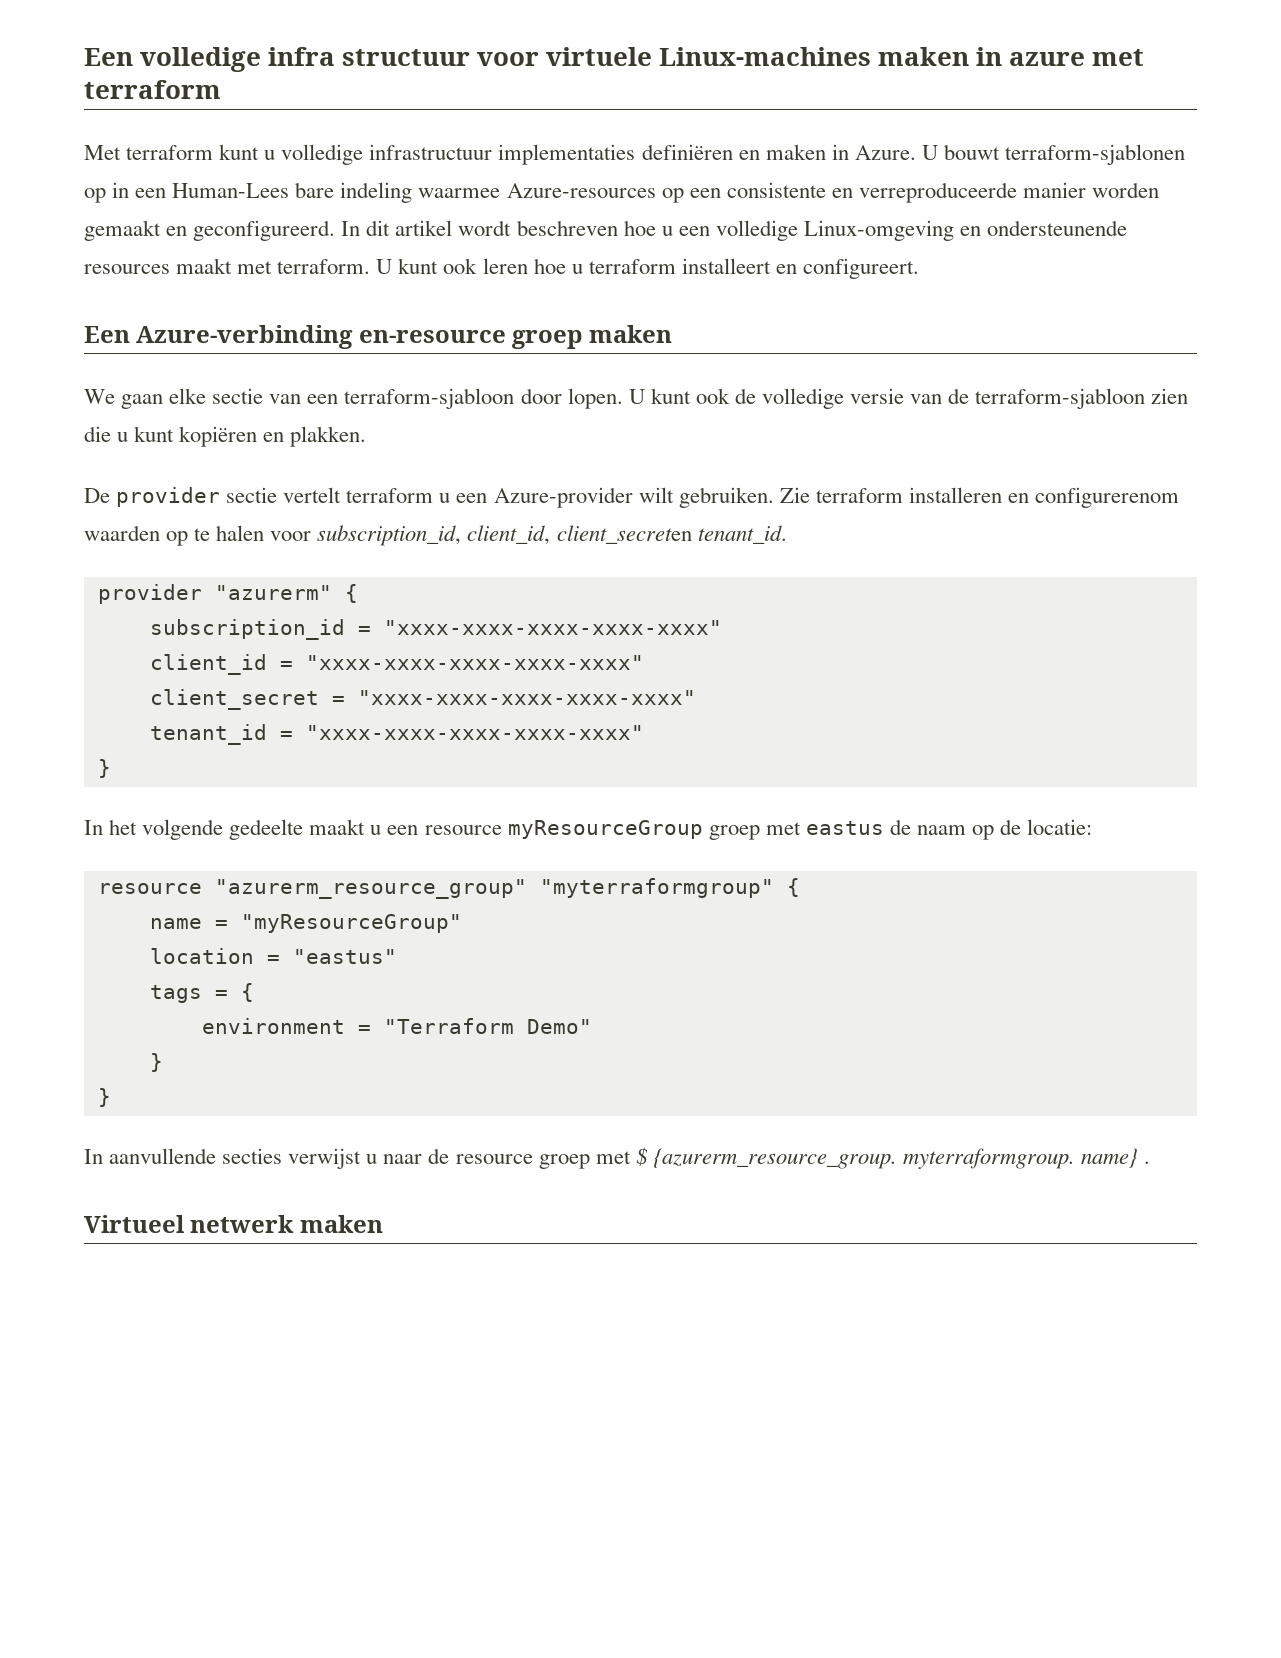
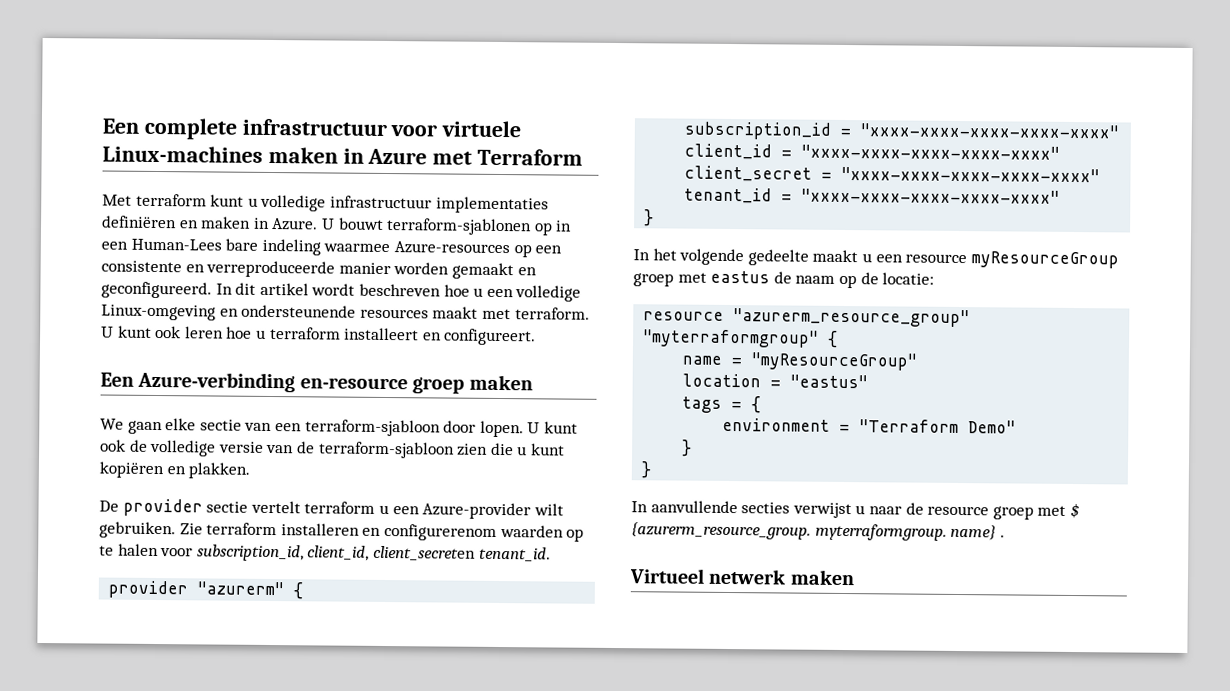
- Een volledige infra structuur voor virtuele Linux-machines maken in azure met terraform
+ Een complete infrastructuur voor virtuele Linux-machines maken in Azure met Terraform

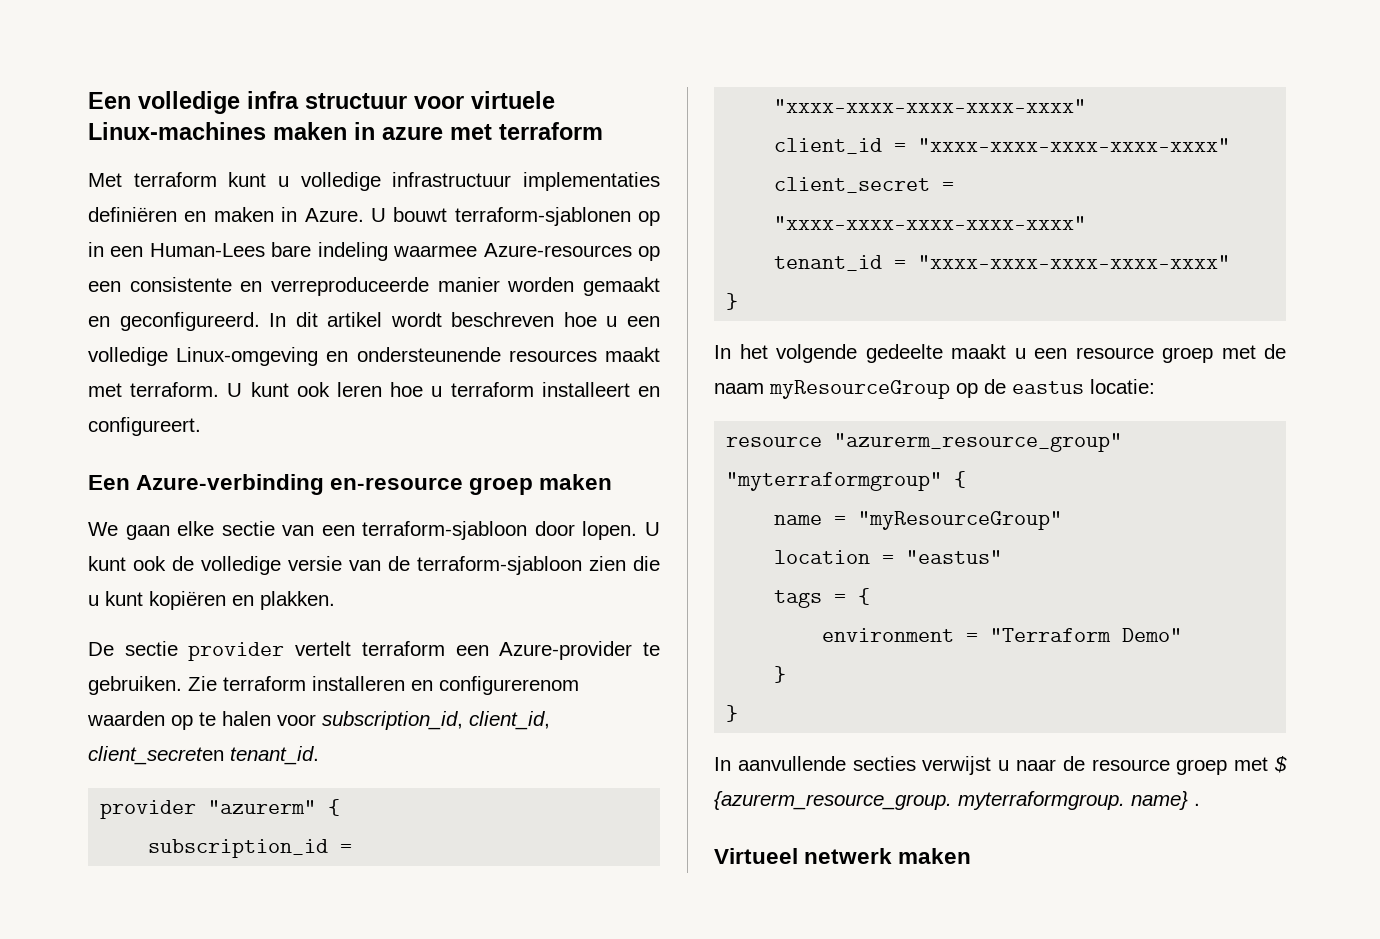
- Een complete infrastructuur voor virtuele Linux-machines maken in Azure met Terraform
+ Een volledige infra structuur voor virtuele Linux-machines maken in azure met terraform
- De provider sectie vertelt terraform u een Azure-provider wilt gebruiken.
+ De sectie provider vertelt terraform een Azure-provider te gebruiken.
- In het volgende gedeelte maakt u een resource myResourceGroup groep met eastus de naam op de locatie:
+ In het volgende gedeelte maakt u een resource groep met de naam myResourceGroup op de eastus locatie:

